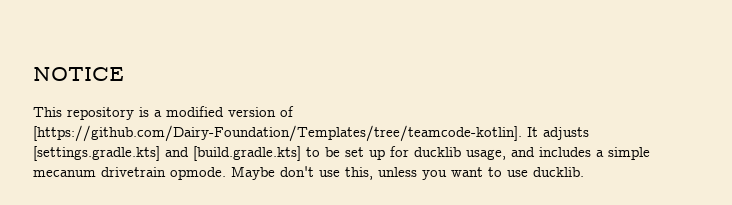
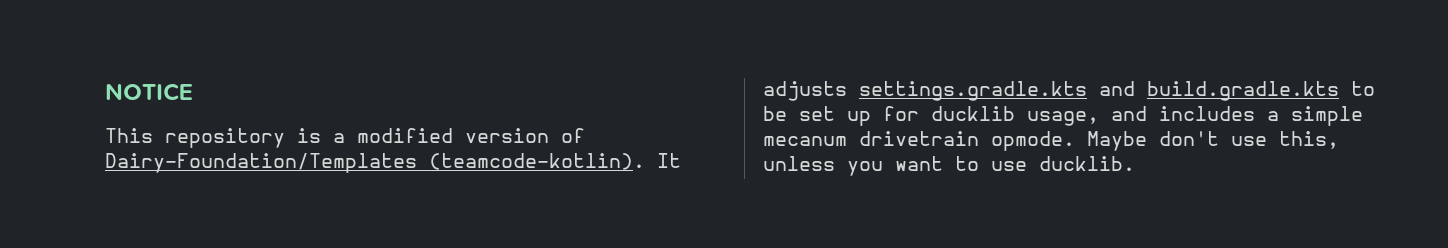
- This repository is a modified version of [https://github.com/Dairy-Foundation/Templates/tree/teamcode-kotlin]. It adjusts [settings.gradle.kts] and [build.gradle.kts] to be set up for ducklib usage, and includes a simple mecanum drivetrain opmode.
+ This repository is a modified version of Dairy-Foundation/Templates (teamcode-kotlin). It adjusts settings.gradle.kts and build.gradle.kts to be set up for ducklib usage, and includes a simple mecanum drivetrain opmode.

